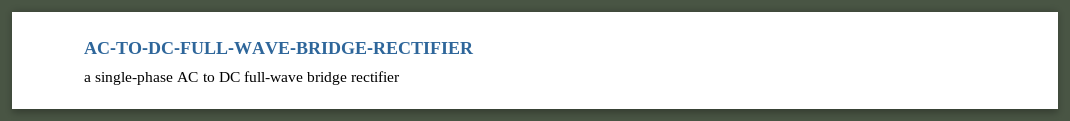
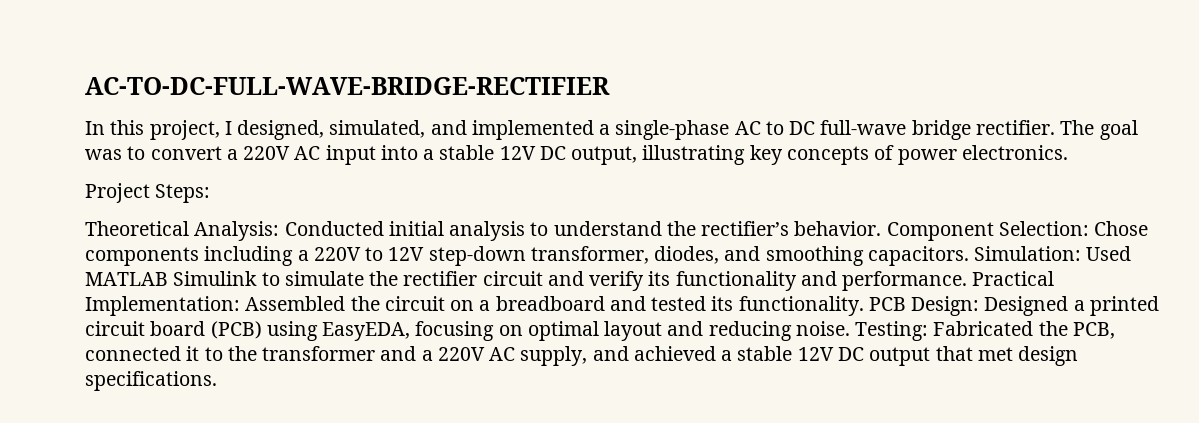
- a single-phase AC to DC full-wave bridge rectifier
+ In this project, I designed, simulated, and implemented a single-phase AC to DC full-wave bridge rectifier. The goal was to convert a 220V AC input into a stable 12V DC output, illustrating key concepts of power electronics.
+ Project Steps:
+ Theoretical Analysis: Conducted initial analysis to understand the rectifier’s behavior. Component Selection: Chose components including a 220V to 12V step-down transformer, diodes, and smoothing capacitors. Simulation: Used MATLAB Simulink to simulate the rectifier circuit and verify its functionality and performance. Practical Implementation: Assembled the circuit on a breadboard and tested its functionality. PCB Design: Designed a printed circuit board (PCB) using EasyEDA, focusing on optimal layout and reducing noise. Testing: Fabricated the PCB, connected it to the transformer and a 220V AC supply, and achieved a stable 12V DC output that met design specifications.

